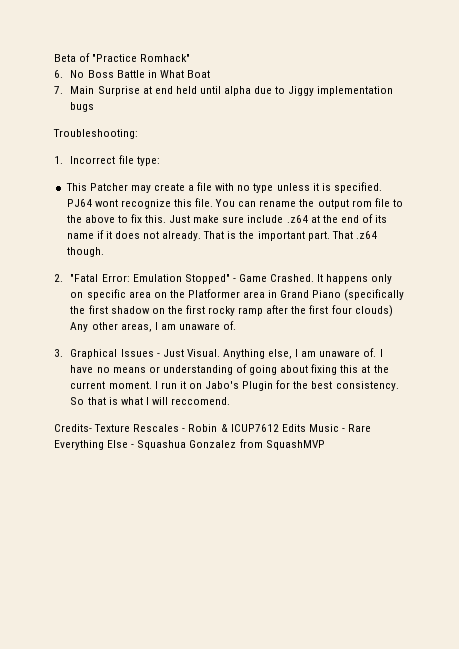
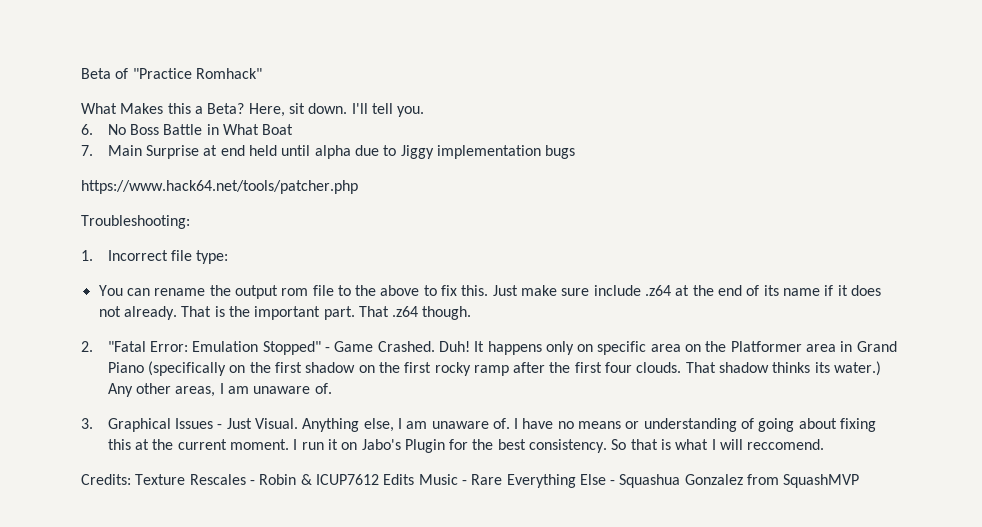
+ What Makes this a Beta? Here, sit down. I'll tell you.
+ https://www.hack64.net/tools/patcher.php
- This Patcher may create a file with no type unless it is specified. PJ64 wont recognize this file.
+ Duh!
- It happens only on specific area on the Platformer area in Grand Piano (specifically the first shadow on the first rocky ramp after the first four clouds) Any other areas, I am unaware of.
+ It happens only on specific area on the Platformer area in Grand Piano (specifically on the first shadow on the first rocky ramp after the first four clouds. That shadow thinks its water.) Any other areas, I am unaware of.
- Credits- Texture Rescales - Robin & ICUP7612 Edits Music - Rare Everything Else - Squashua Gonzalez from SquashMVP
+ Credits: Texture Rescales - Robin & ICUP7612 Edits Music - Rare Everything Else - Squashua Gonzalez from SquashMVP

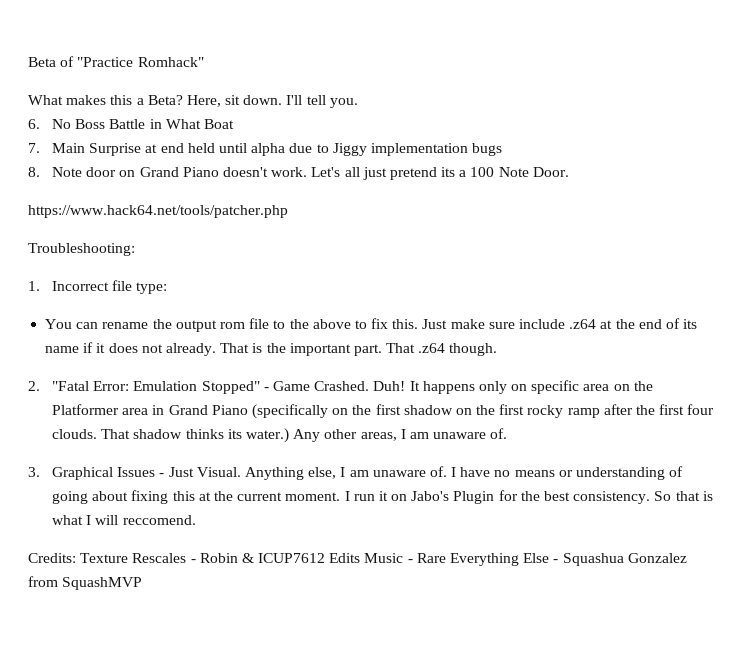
- What Makes this a Beta?
+ What makes this a Beta?
+ 8. Note door on Grand Piano doesn't work. Let's all just pretend its a 100 Note Door.

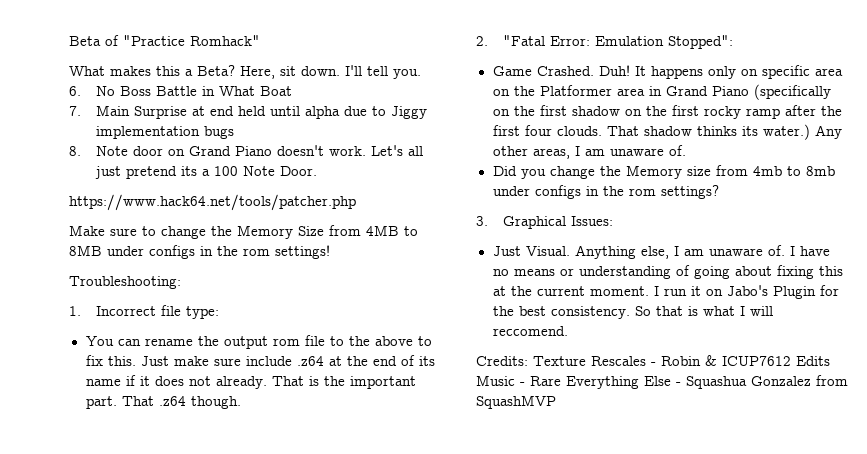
+ Make sure to change the Memory Size from 4MB to 8MB under configs in the rom settings!
- 2. "Fatal Error: Emulation Stopped" - Game Crashed.
+ 2. "Fatal Error: Emulation Stopped":
+ Game Crashed.
+ Did you change the Memory size from 4mb to 8mb under configs in the rom settings?
- 3. Graphical Issues - Just Visual.
+ 3. Graphical Issues:
+ Just Visual.

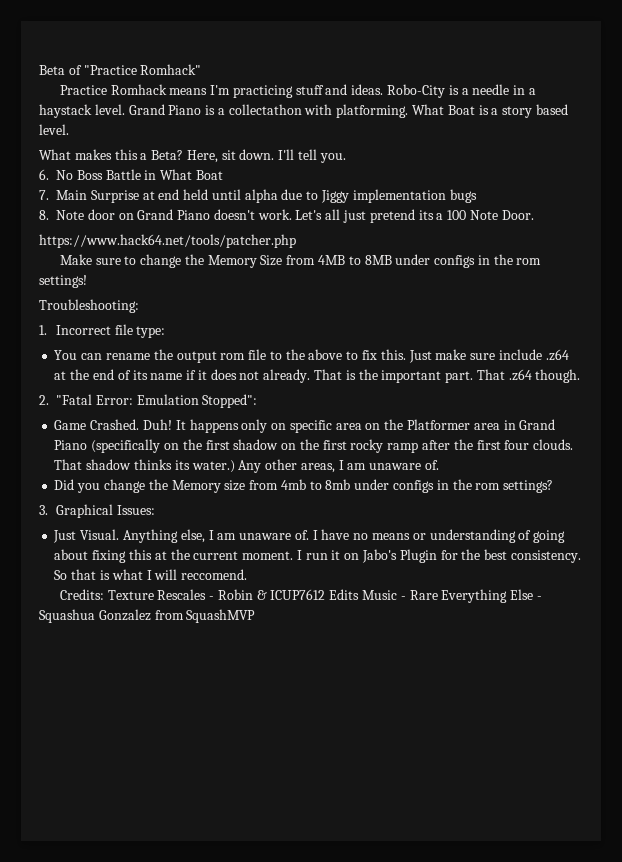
+ Practice Romhack means I'm practicing stuff and ideas. Robo-City is a needle in a haystack level. Grand Piano is a collectathon with platforming. What Boat is a story based level.

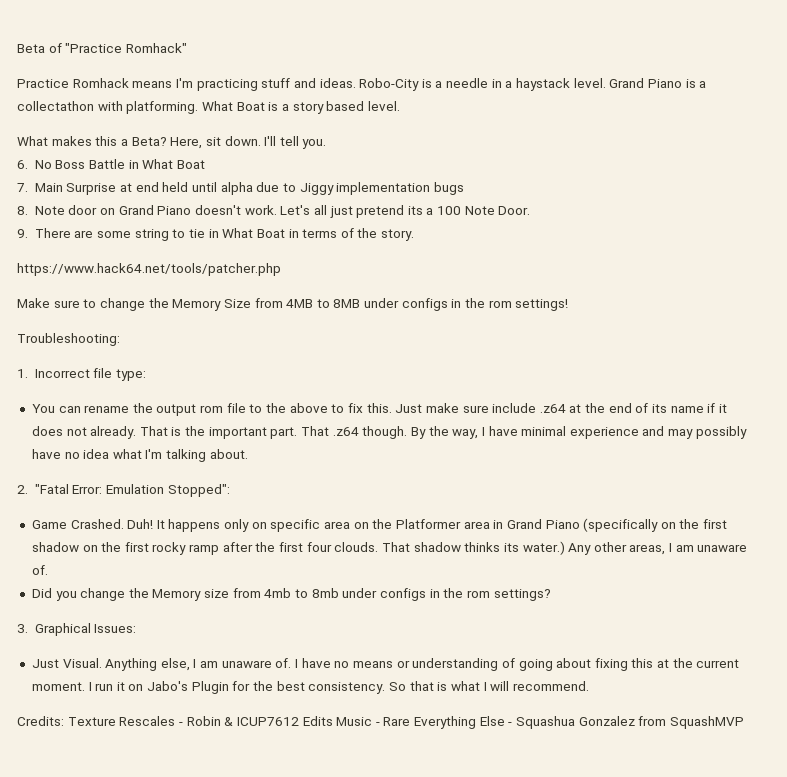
+ 9. There are some string to tie in What Boat in terms of the story.
+ By the way, I have minimal experience and may possibly have no idea what I'm talking about.
- So that is what I will reccomend.
+ So that is what I will recommend.

